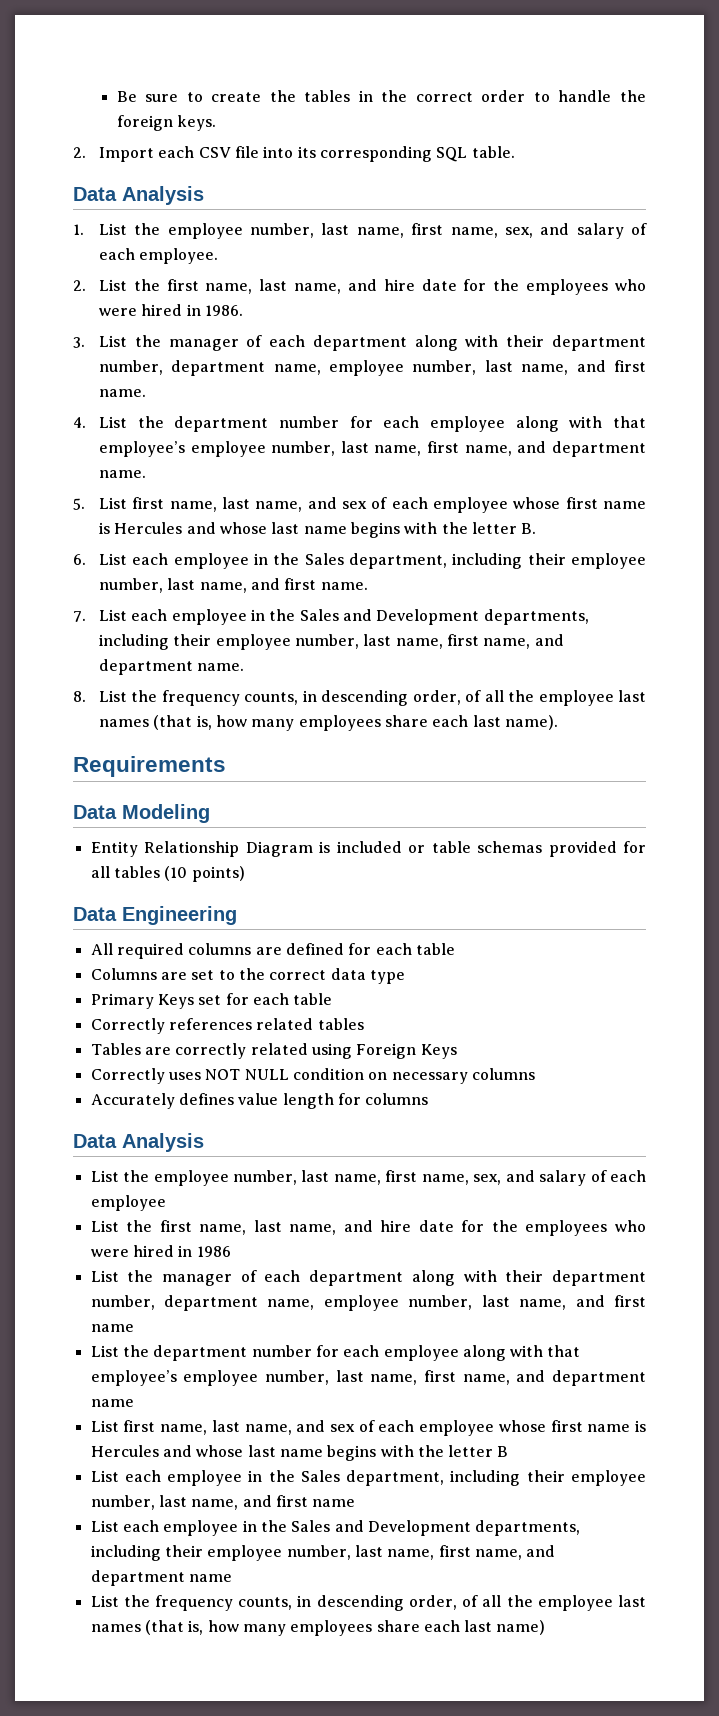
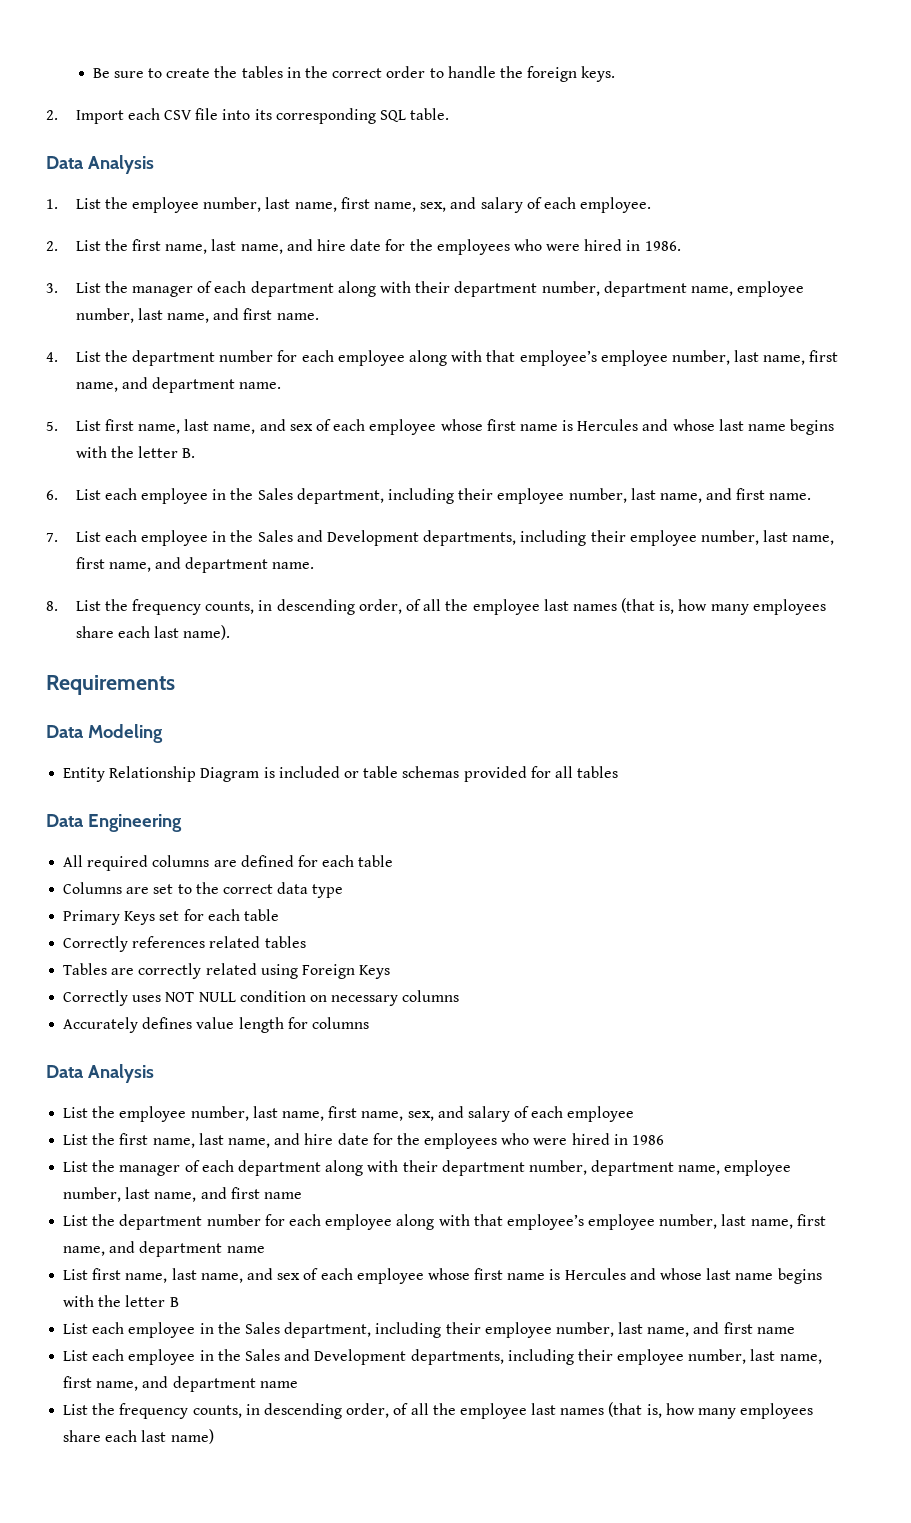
- Entity Relationship Diagram is included or table schemas provided for all tables (10 points)
+ Entity Relationship Diagram is included or table schemas provided for all tables

